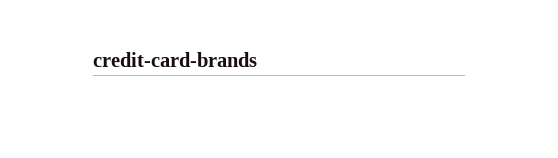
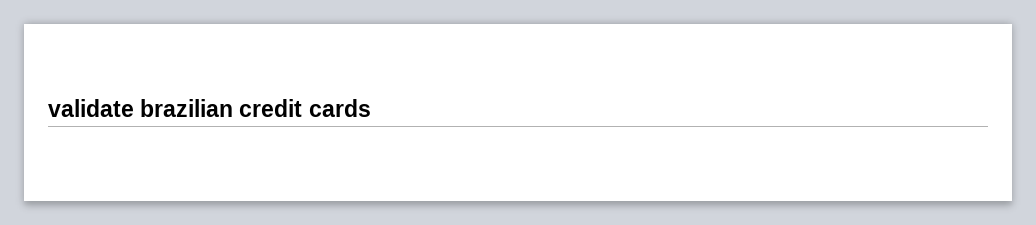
- credit-card-brands
+ validate brazilian credit cards

